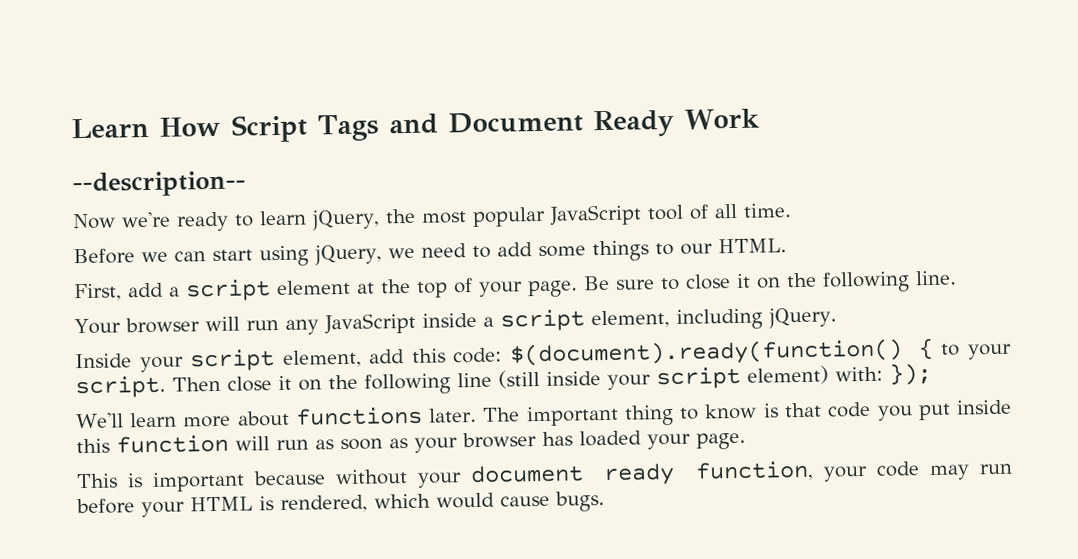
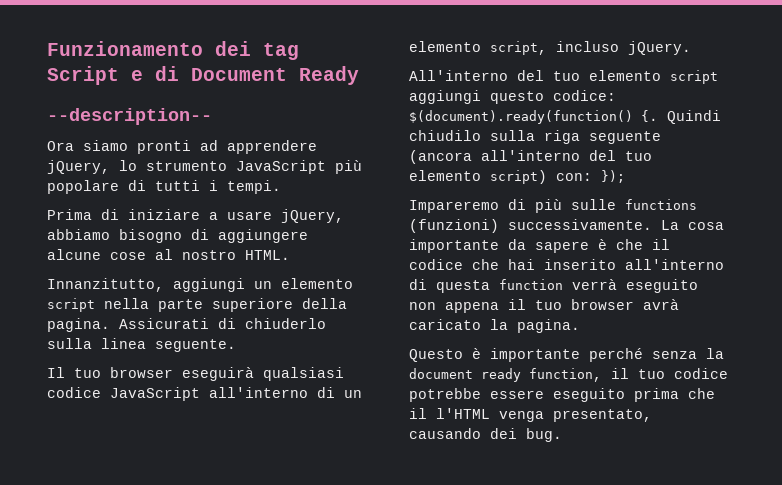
- Learn How Script Tags and Document Ready Work
+ Funzionamento dei tag Script e di Document Ready
- Now we're ready to learn jQuery, the most popular JavaScript tool of all time.
- Before we can start using jQuery, we need to add some things to our HTML.
- First, add a script element at the top of your page. Be sure to close it on the following line.
- Your browser will run any JavaScript inside a script element, including jQuery.
- Inside your script element, add this code: $(document).ready(function() { to your script. Then close it on the following line (still inside your script element) with: });
- We'll learn more about functions later. The important thing to know is that code you put inside this function will run as soon as your browser has loaded your page.
- This is important because without your document ready function, your code may run before your HTML is rendered, which would cause bugs.
+ Ora siamo pronti ad apprendere jQuery, lo strumento JavaScript più popolare di tutti i tempi.
+ Prima di iniziare a usare jQuery, abbiamo bisogno di aggiungere alcune cose al nostro HTML.
+ Innanzitutto, aggiungi un elemento script nella parte superiore della pagina. Assicurati di chiuderlo sulla linea seguente.
+ Il tuo browser eseguirà qualsiasi codice JavaScript all'interno di un elemento script, incluso jQuery.
+ All'interno del tuo elemento script aggiungi questo codice: $(document).ready(function() {. Quindi chiudilo sulla riga seguente (ancora all'interno del tuo elemento script) con: });
+ Impareremo di più sulle functions (funzioni) successivamente. La cosa importante da sapere è che il codice che hai inserito all'interno di questa function verrà eseguito non appena il tuo browser avrà caricato la pagina.
+ Questo è importante perché senza la document ready function, il tuo codice potrebbe essere eseguito prima che il l'HTML venga presentato, causando dei bug.

